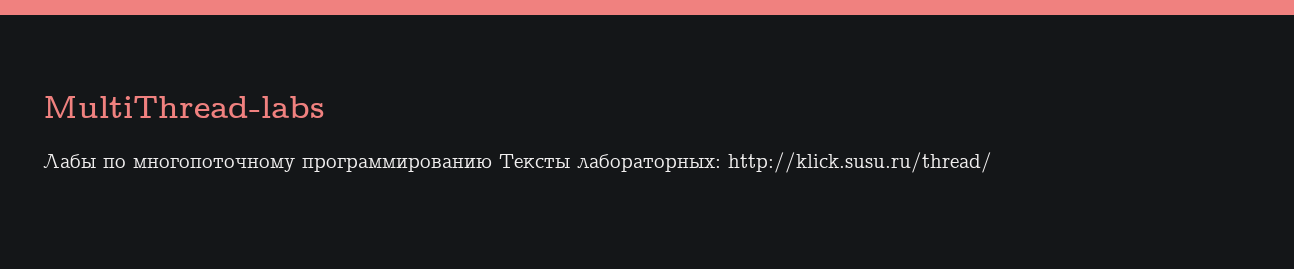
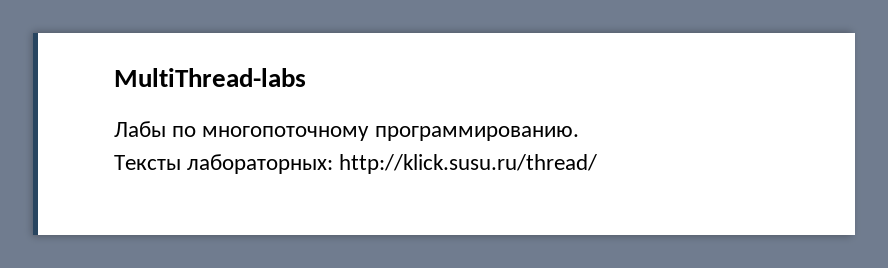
- Лабы по многопоточному программированию Тексты лабораторных: http://klick.susu.ru/thread/
+ Лабы по многопоточному программированию.
+ Тексты лабораторных: http://klick.susu.ru/thread/

